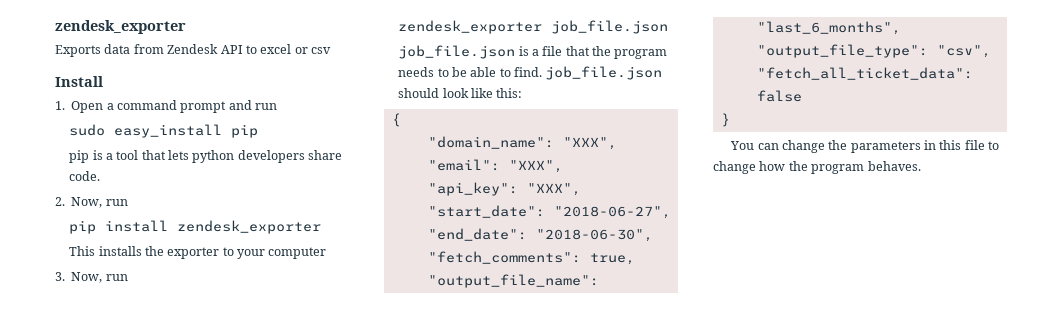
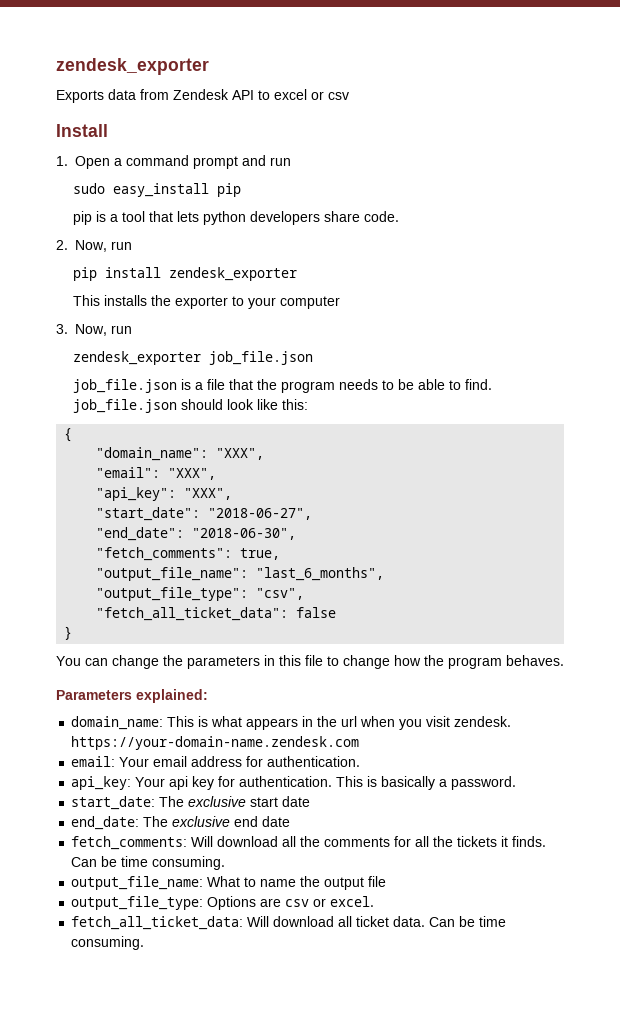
+ Parameters explained:
+ domain_name: This is what appears in the url when you visit zendesk. https://your-domain-name.zendesk.com
+ email: Your email address for authentication.
+ api_key: Your api key for authentication. This is basically a password.
+ start_date: The exclusive start date
+ end_date: The exclusive end date
+ fetch_comments: Will download all the comments for all the tickets it finds. Can be time consuming.
+ output_file_name: What to name the output file
+ output_file_type: Options are csv or excel.
+ fetch_all_ticket_data: Will download all ticket data. Can be time consuming.

